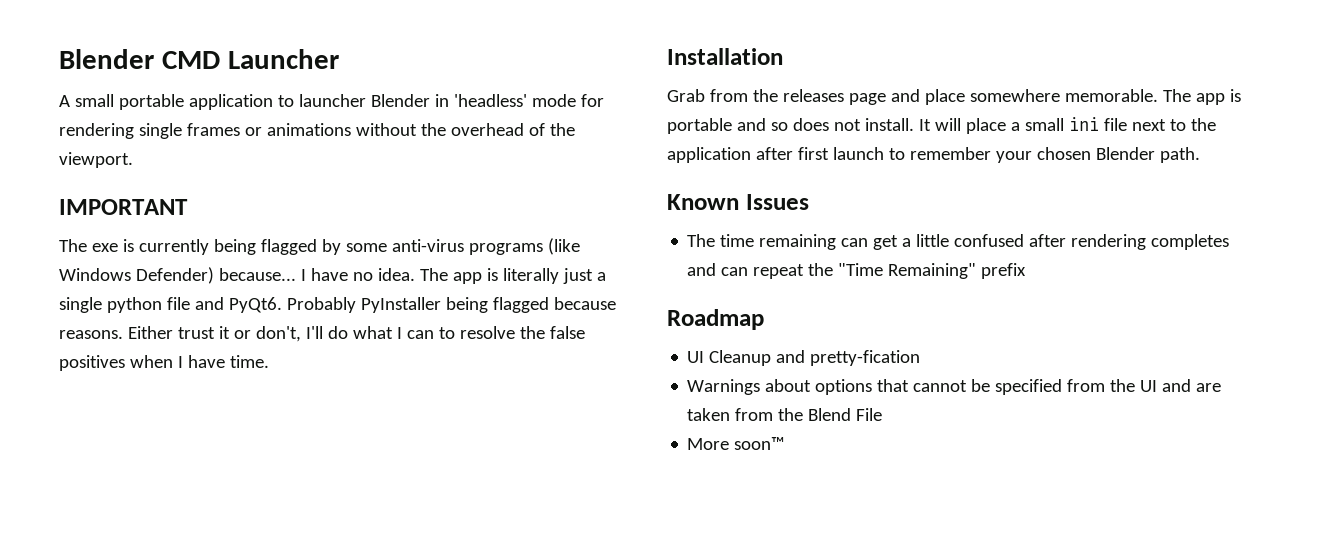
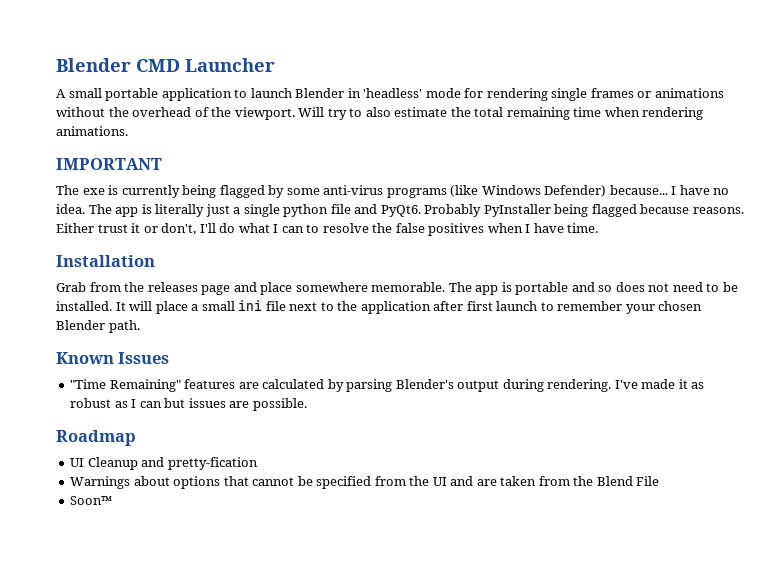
- A small portable application to launcher Blender in 'headless' mode for rendering single frames or animations without the overhead of the viewport.
+ A small portable application to launch Blender in 'headless' mode for rendering single frames or animations without the overhead of the viewport. Will try to also estimate the total remaining time when rendering animations.
- The app is portable and so does not install.
+ The app is portable and so does not need to be installed.
- The time remaining can get a little confused after rendering completes and can repeat the "Time Remaining" prefix
+ "Time Remaining" features are calculated by parsing Blender's output during rendering. I've made it as robust as I can but issues are possible.
- More soon™
+ Soon™

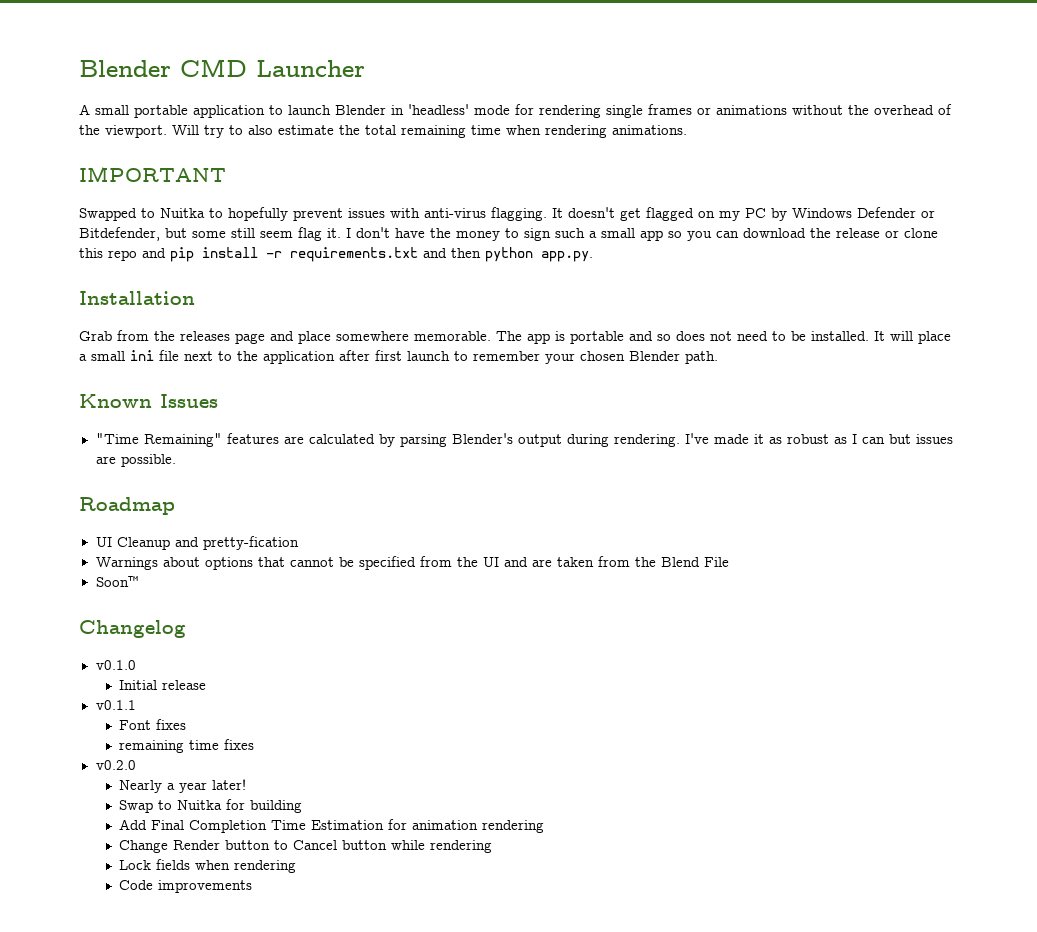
- The exe is currently being flagged by some anti-virus programs (like Windows Defender) because... I have no idea. The app is literally just a single python file and PyQt6. Probably PyInstaller being flagged because reasons. Either trust it or don't, I'll do what I can to resolve the false positives when I have time.
+ Swapped to Nuitka to hopefully prevent issues with anti-virus flagging. It doesn't get flagged on my PC by Windows Defender or Bitdefender, but some still seem flag it. I don't have the money to sign such a small app so you can download the release or clone this repo and pip install -r requirements.txt and then python app.py.
+ Changelog
+ v0.1.0
+ Initial release
+ v0.1.1
+ Font fixes
+ remaining time fixes
+ v0.2.0
+ Nearly a year later!
+ Swap to Nuitka for building
+ Add Final Completion Time Estimation for animation rendering
+ Change Render button to Cancel button while rendering
+ Lock fields when rendering
+ Code improvements

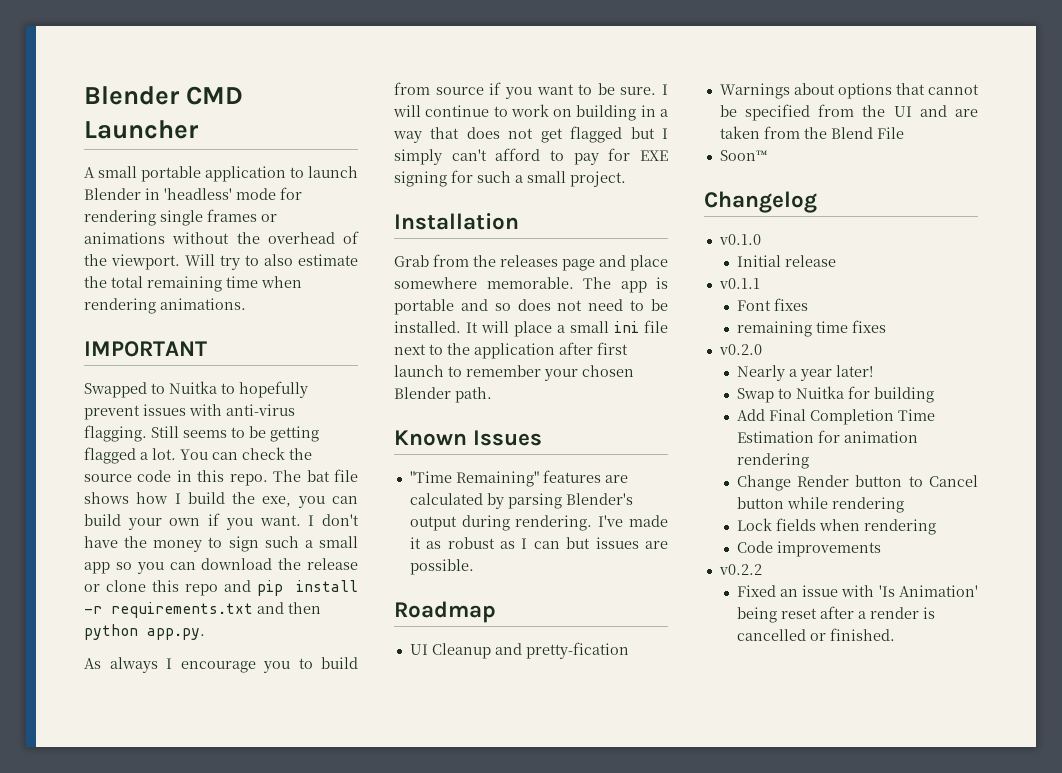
- It doesn't get flagged on my PC by Windows Defender or Bitdefender, but some still seem flag it.
+ Still seems to be getting flagged a lot. You can check the source code in this repo. The bat file shows how I build the exe, you can build your own if you want.
+ As always I encourage you to build from source if you want to be sure. I will continue to work on building in a way that does not get flagged but I simply can't afford to pay for EXE signing for such a small project.
+ v0.2.2
+ Fixed an issue with 'Is Animation' being reset after a render is cancelled or finished.

